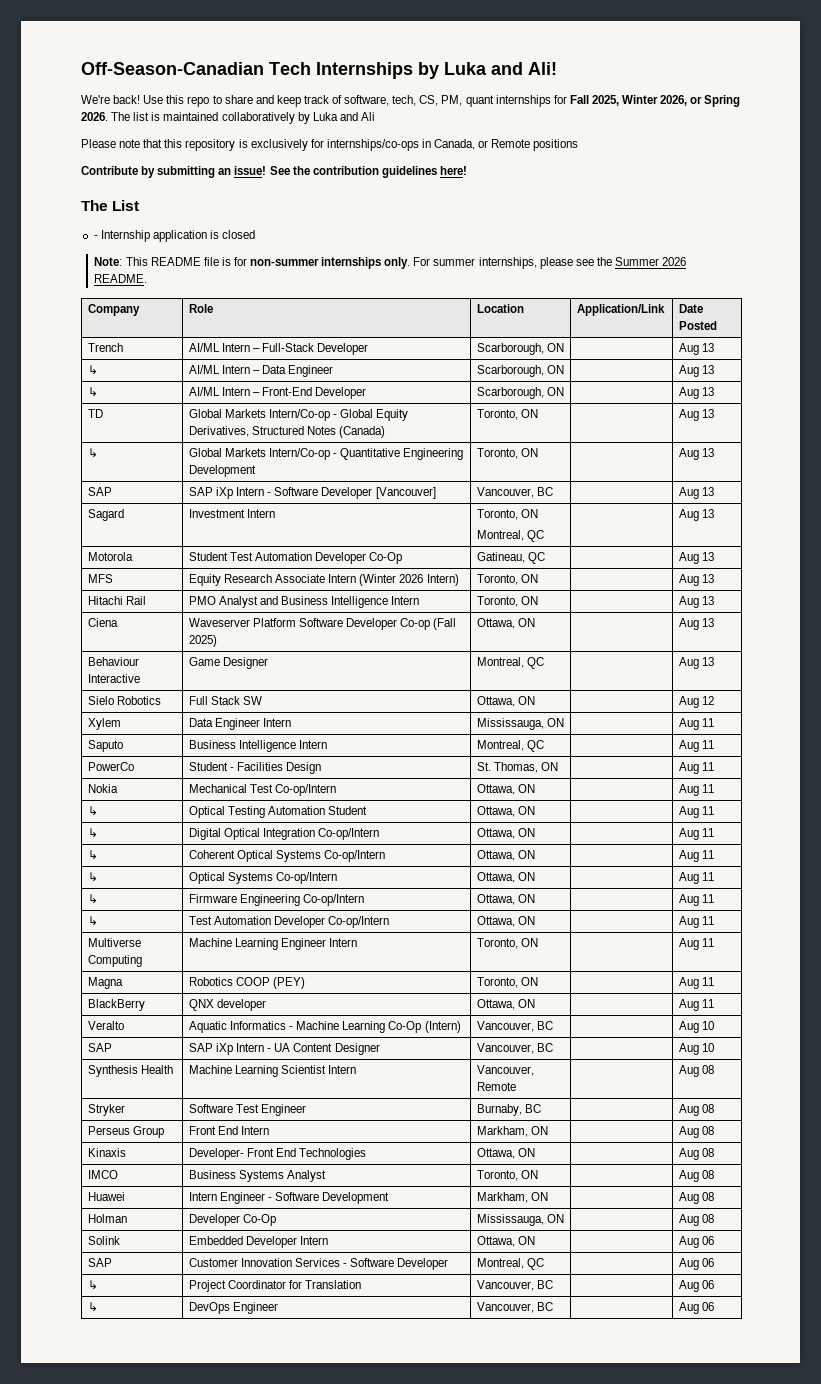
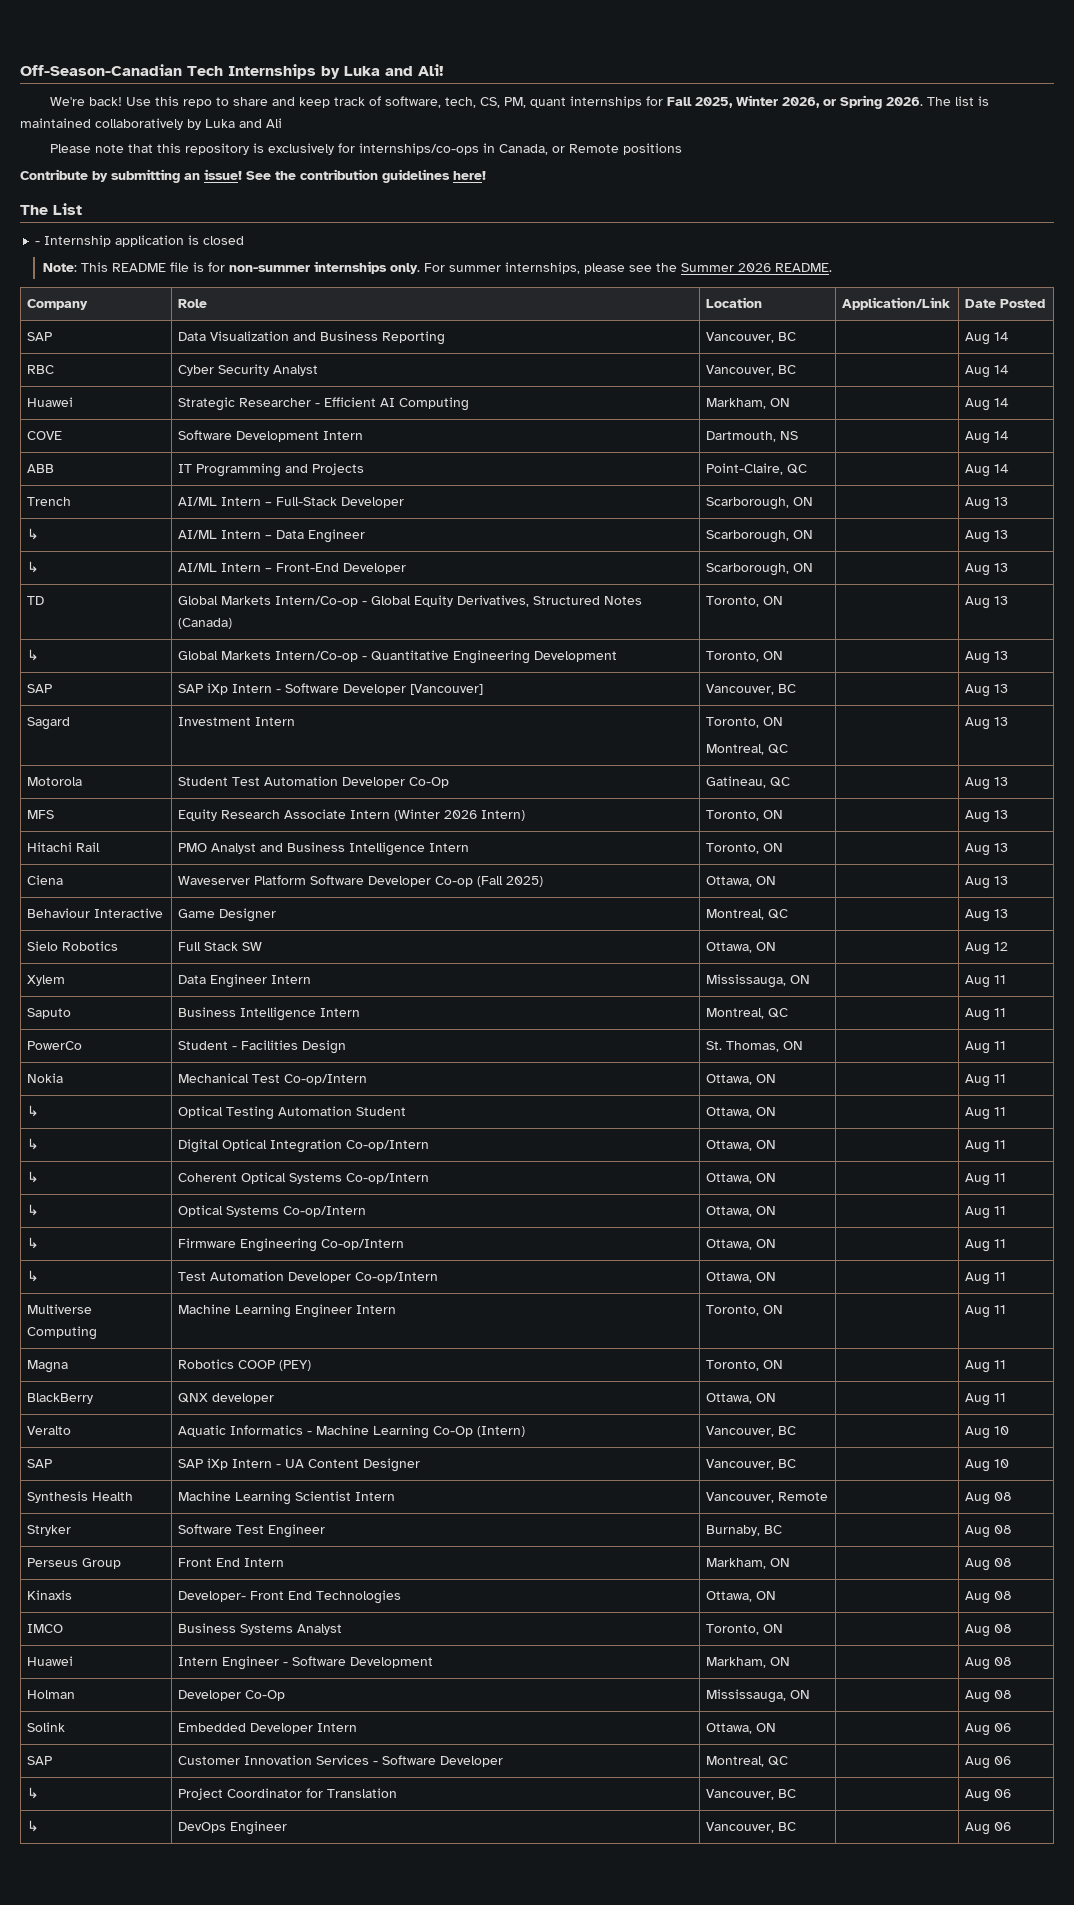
+ SAP | Data Visualization and Business Reporting | Vancouver, BC | | Aug 14
+ RBC | Cyber Security Analyst | Vancouver, BC | | Aug 14
+ Huawei | Strategic Researcher - Efficient AI Computing | Markham, ON | | Aug 14
+ COVE | Software Development Intern | Dartmouth, NS | | Aug 14
+ ABB | IT Programming and Projects | Point-Claire, QC | | Aug 14

